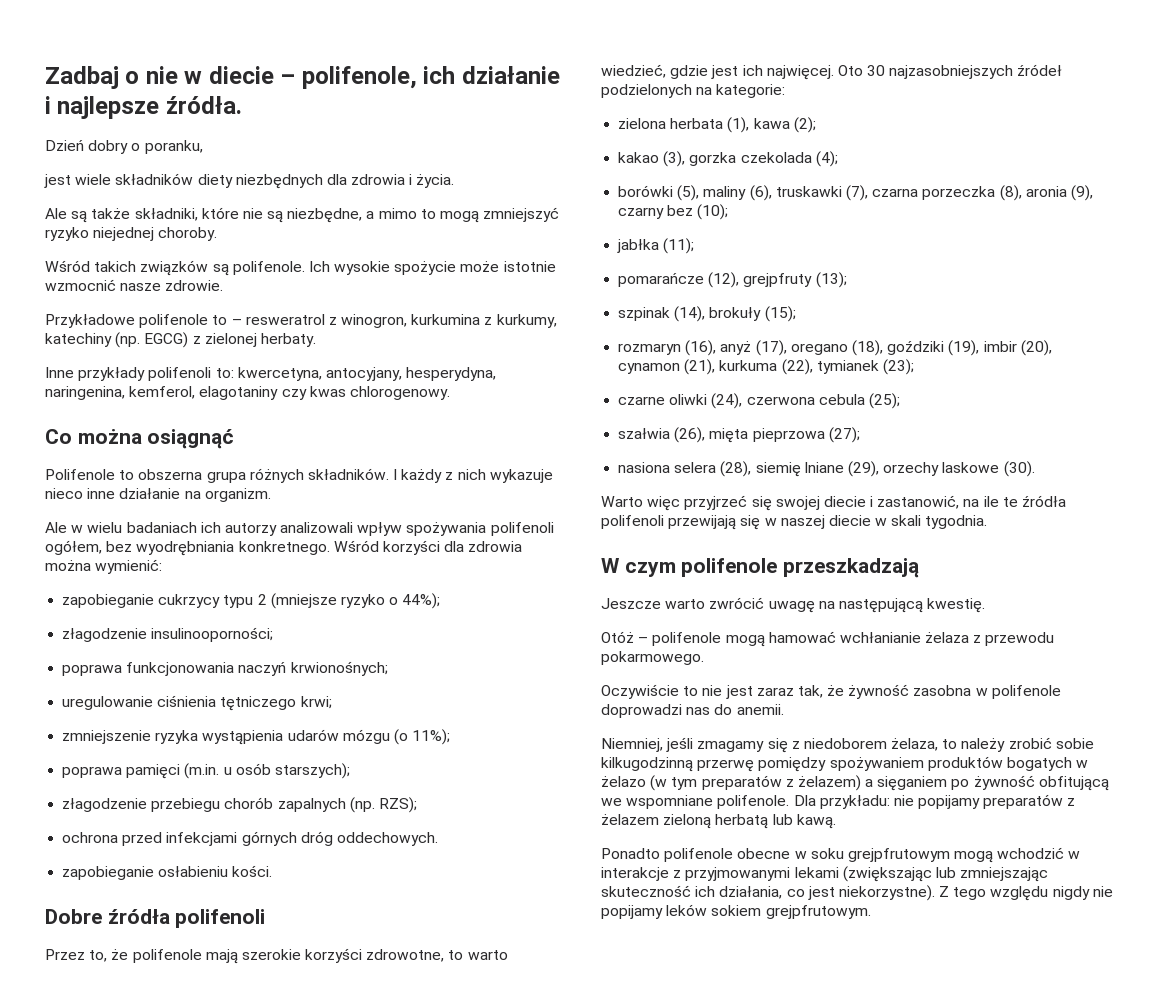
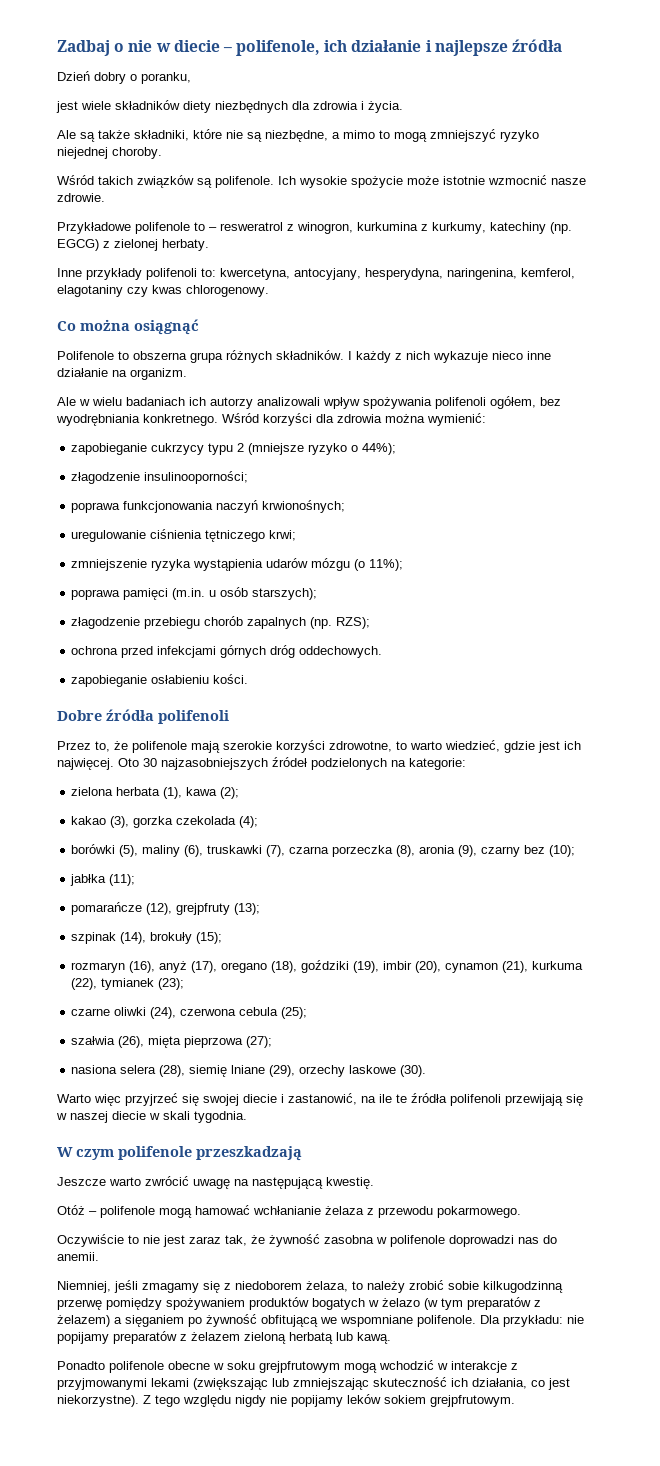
- Zadbaj o nie w diecie – polifenole, ich działanie i najlepsze źródła.
+ Zadbaj o nie w diecie – polifenole, ich działanie i najlepsze źródła

